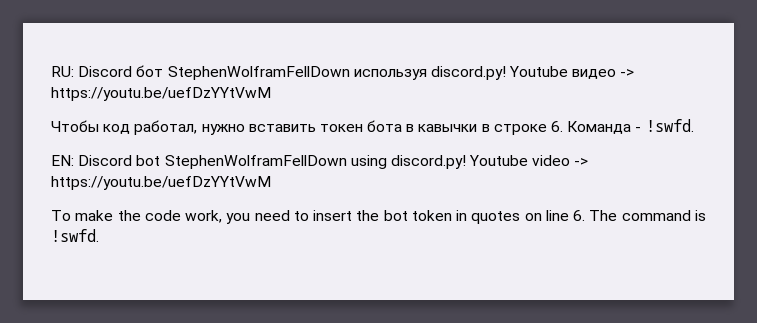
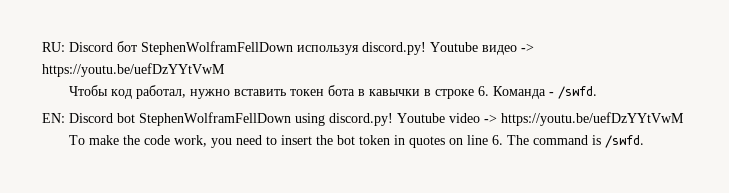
- Чтобы код работал, нужно вставить токен бота в кавычки в строке 6. Команда - !swfd.
+ Чтобы код работал, нужно вставить токен бота в кавычки в строке 6. Команда - /swfd.
- To make the code work, you need to insert the bot token in quotes on line 6. The command is !swfd.
+ To make the code work, you need to insert the bot token in quotes on line 6. The command is /swfd.

